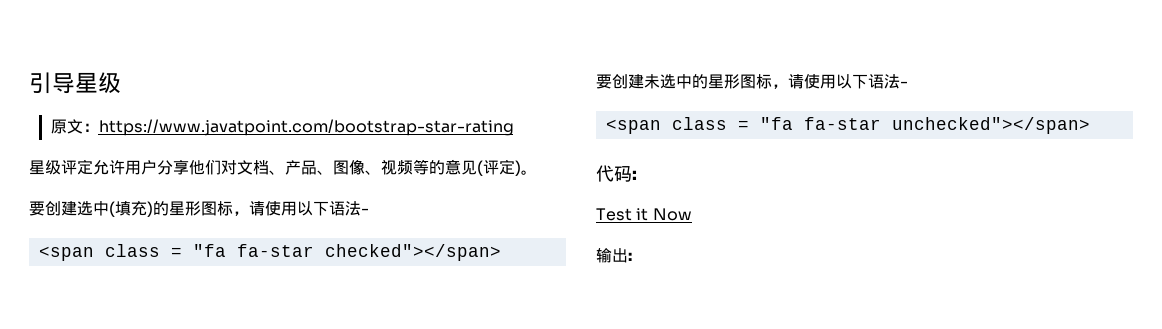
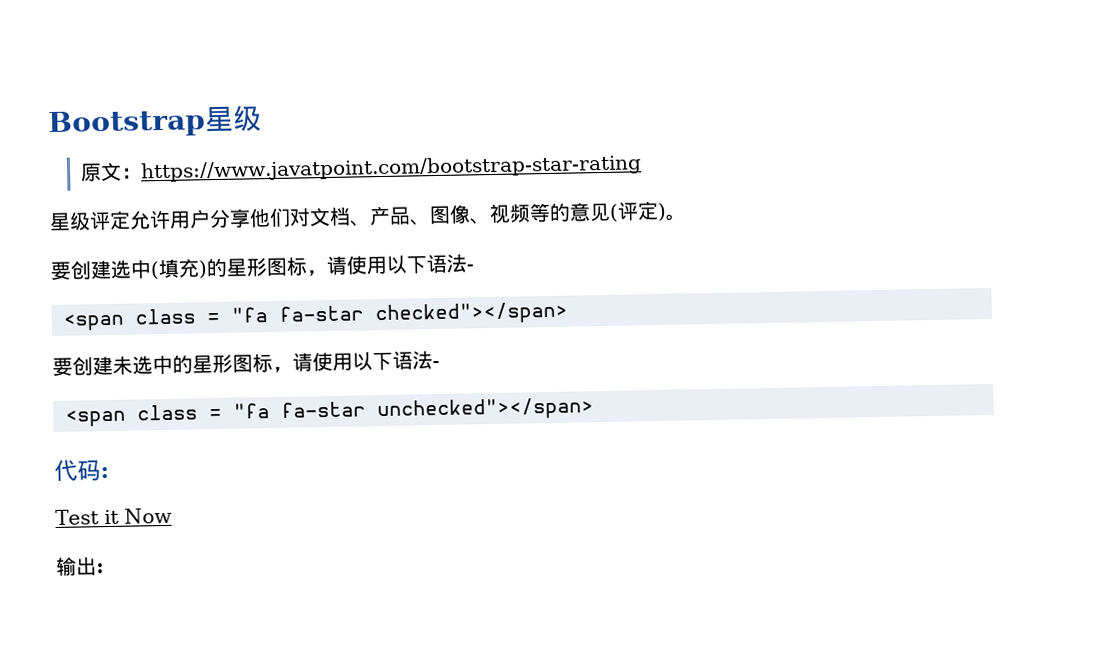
- 引导星级
+ Bootstrap星级

